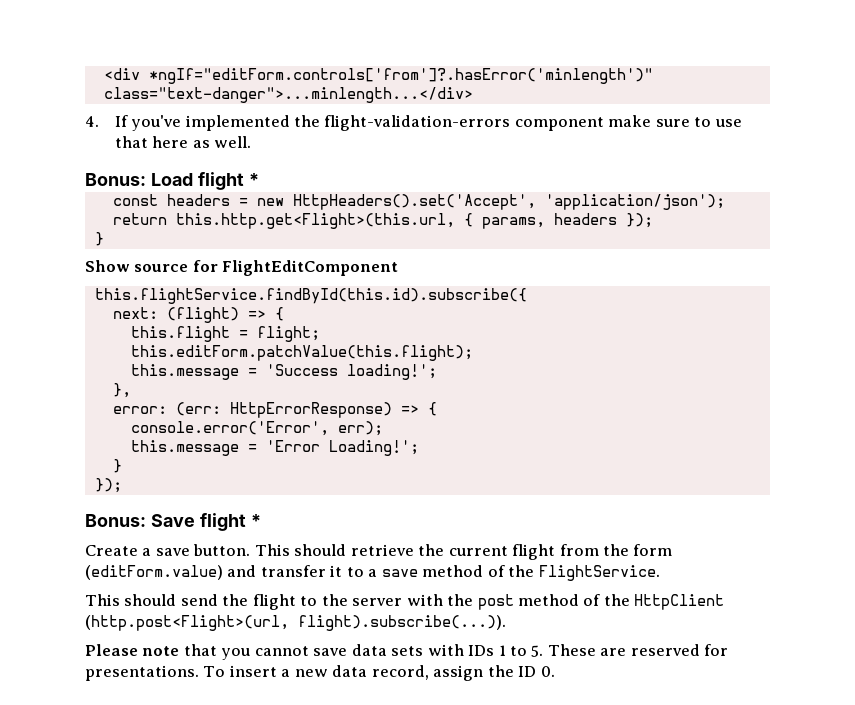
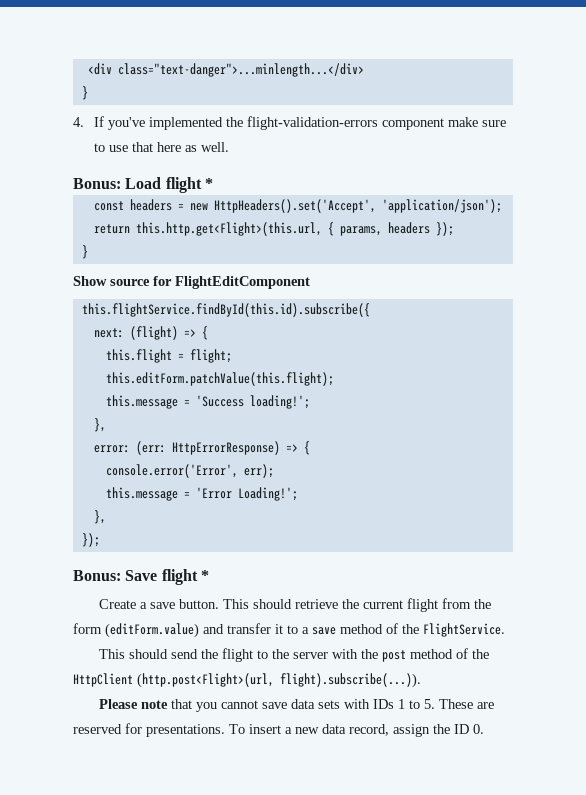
- <div *ngIf="editForm.controls['from']?.hasError('minlength')" class="text-danger">...minlength...</div>
+ <div class="text-danger">...minlength...</div>
+ }
  this.message = 'Error Loading!';
- }
+ },

